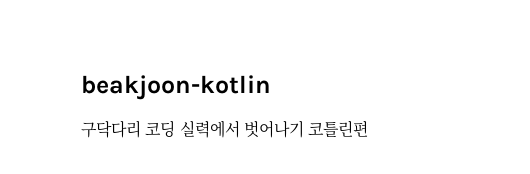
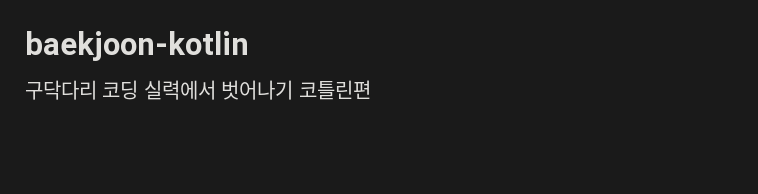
- beakjoon-kotlin
+ baekjoon-kotlin

